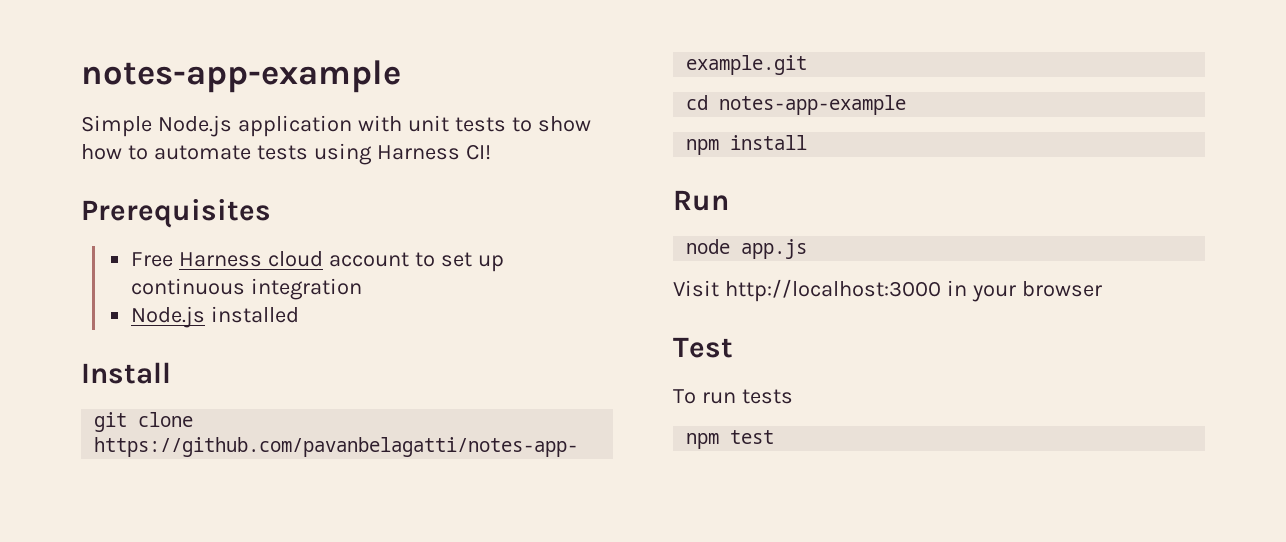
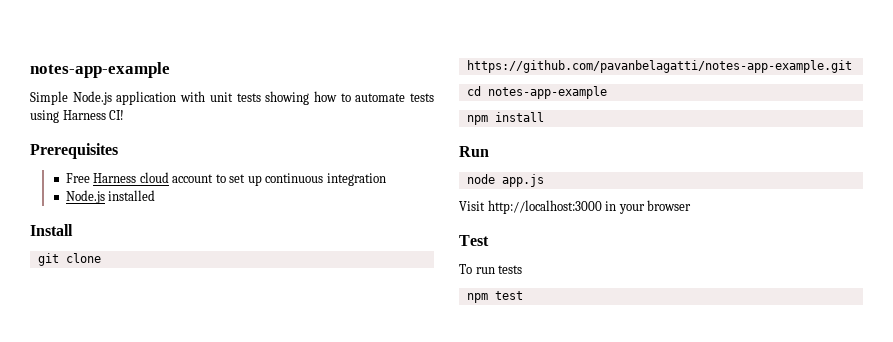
- Simple Node.js application with unit tests to show how to automate tests using Harness CI!
+ Simple Node.js application with unit tests showing how to automate tests using Harness CI!

